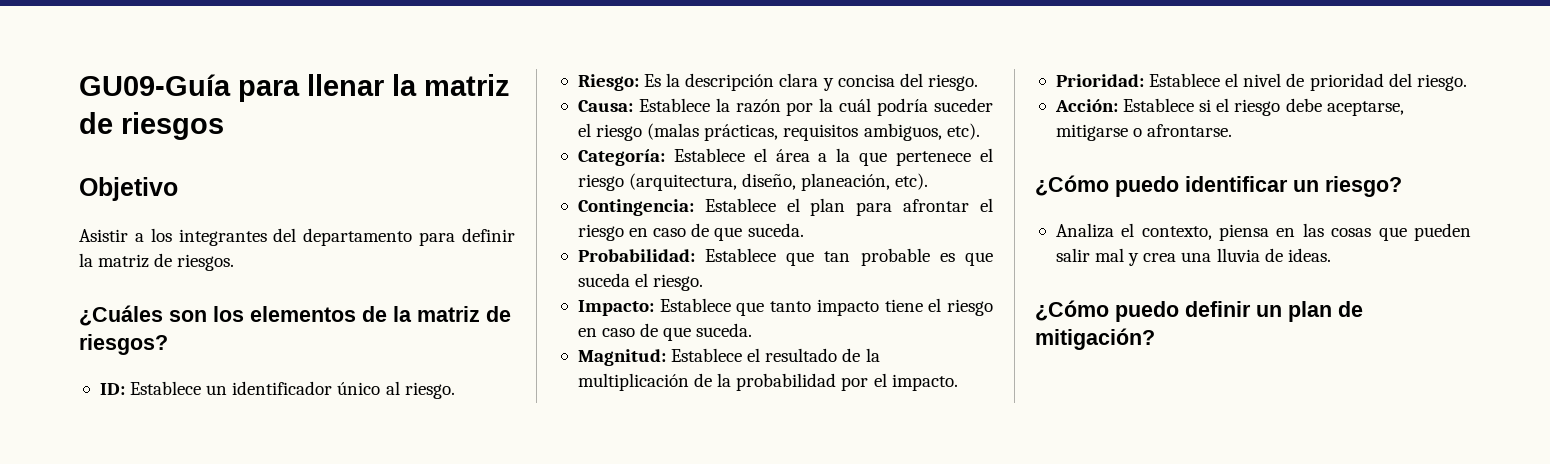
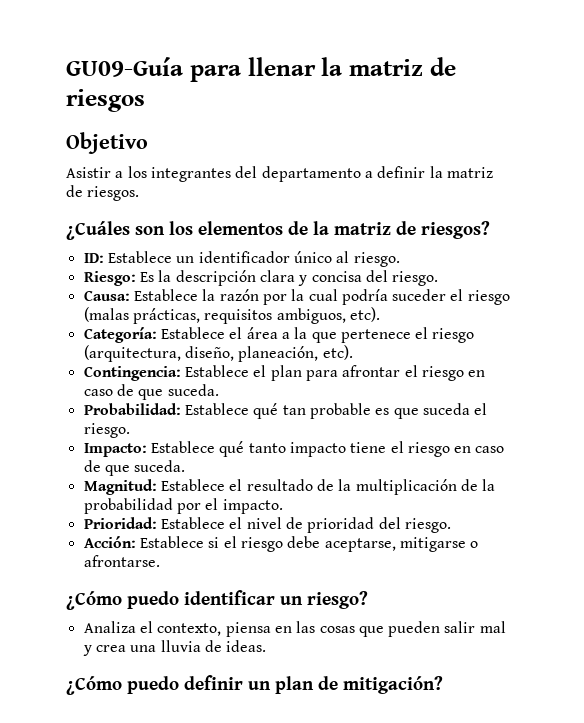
- Asistir a los integrantes del departamento para definir la matriz de riesgos.
+ Asistir a los integrantes del departamento a definir la matriz de riesgos.
- Causa: Establece la razón por la cuál podría suceder el riesgo (malas prácticas, requisitos ambiguos, etc).
+ Causa: Establece la razón por la cual podría suceder el riesgo (malas prácticas, requisitos ambiguos, etc).
- Probabilidad: Establece que tan probable es que suceda el riesgo.
+ Probabilidad: Establece qué tan probable es que suceda el riesgo.
- Impacto: Establece que tanto impacto tiene el riesgo en caso de que suceda.
+ Impacto: Establece qué tanto impacto tiene el riesgo en caso de que suceda.

